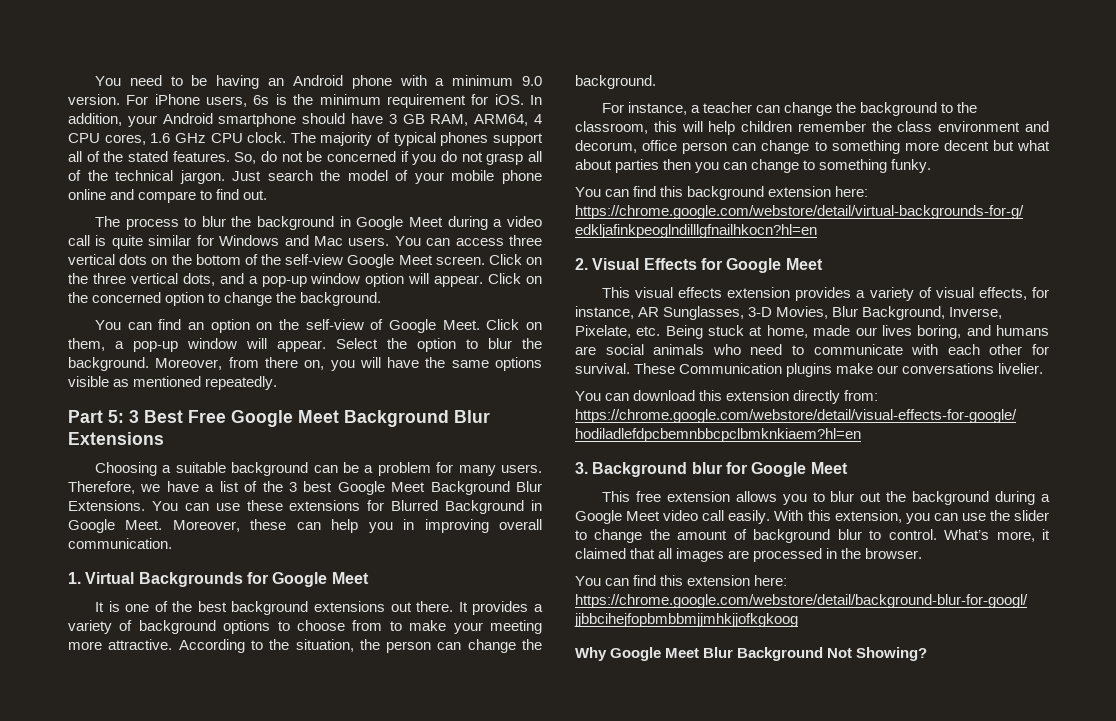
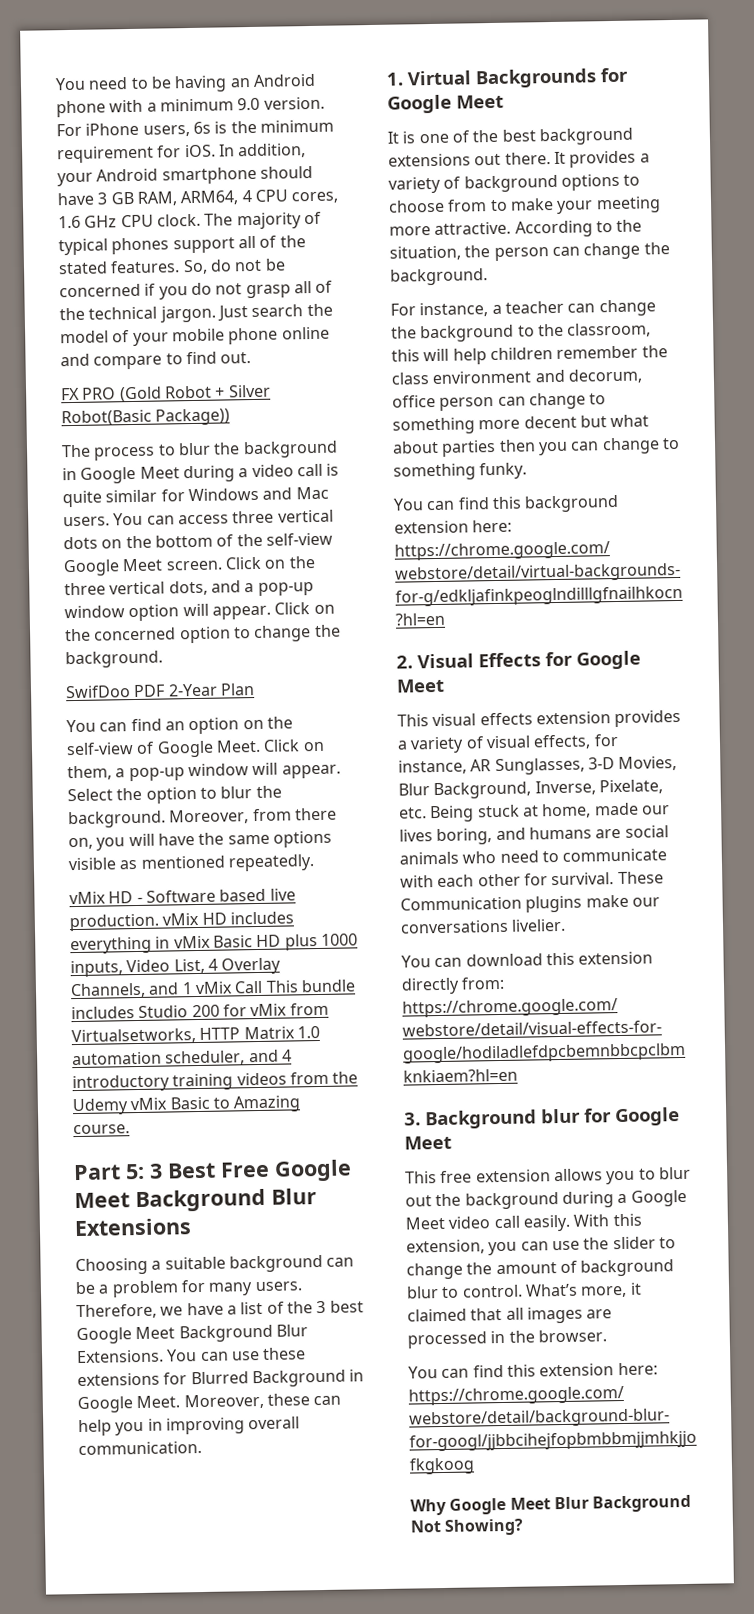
+ FX PRO (Gold Robot + Silver Robot(Basic Package))
+ SwifDoo PDF 2-Year Plan
+ vMix HD - Software based live production. vMix HD includes everything in vMix Basic HD plus 1000 inputs, Video List, 4 Overlay Channels, and 1 vMix Call This bundle includes Studio 200 for vMix from Virtualsetworks, HTTP Matrix 1.0 automation scheduler, and 4 introductory training videos from the Udemy vMix Basic to Amazing course.

